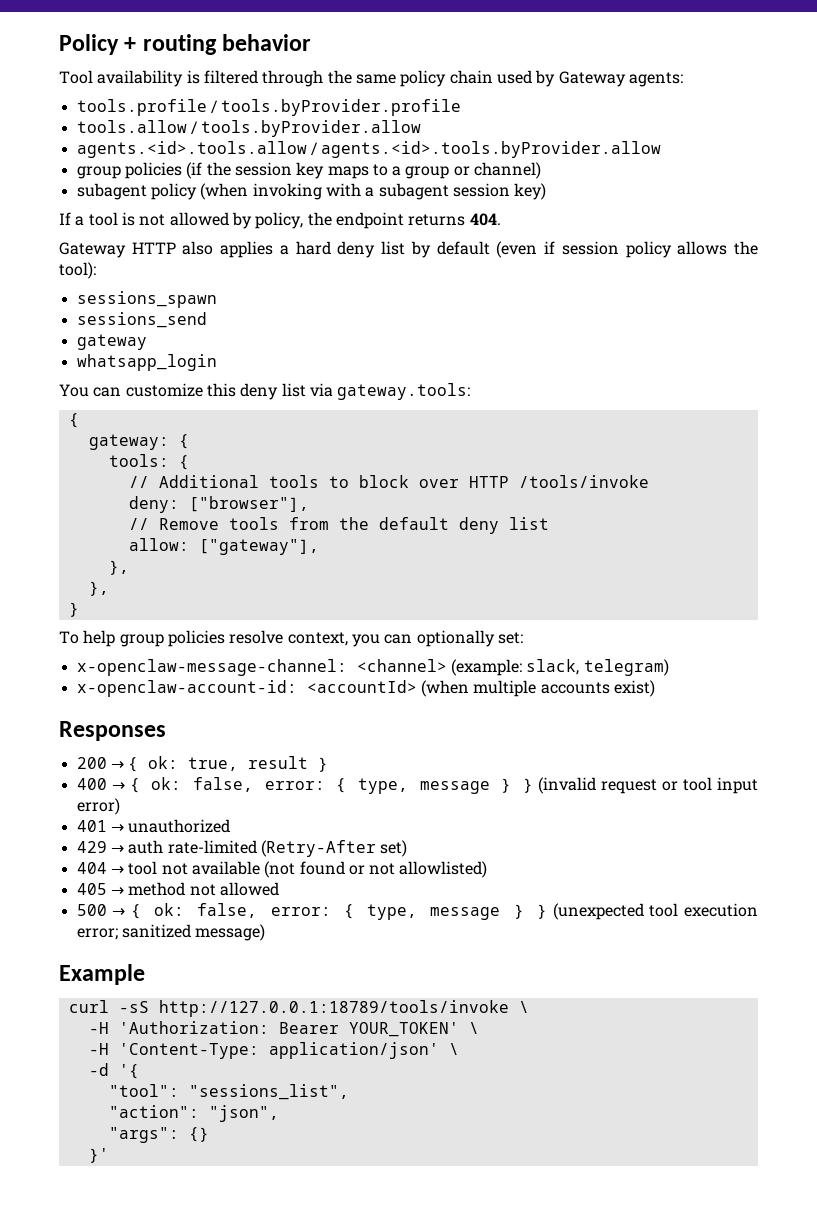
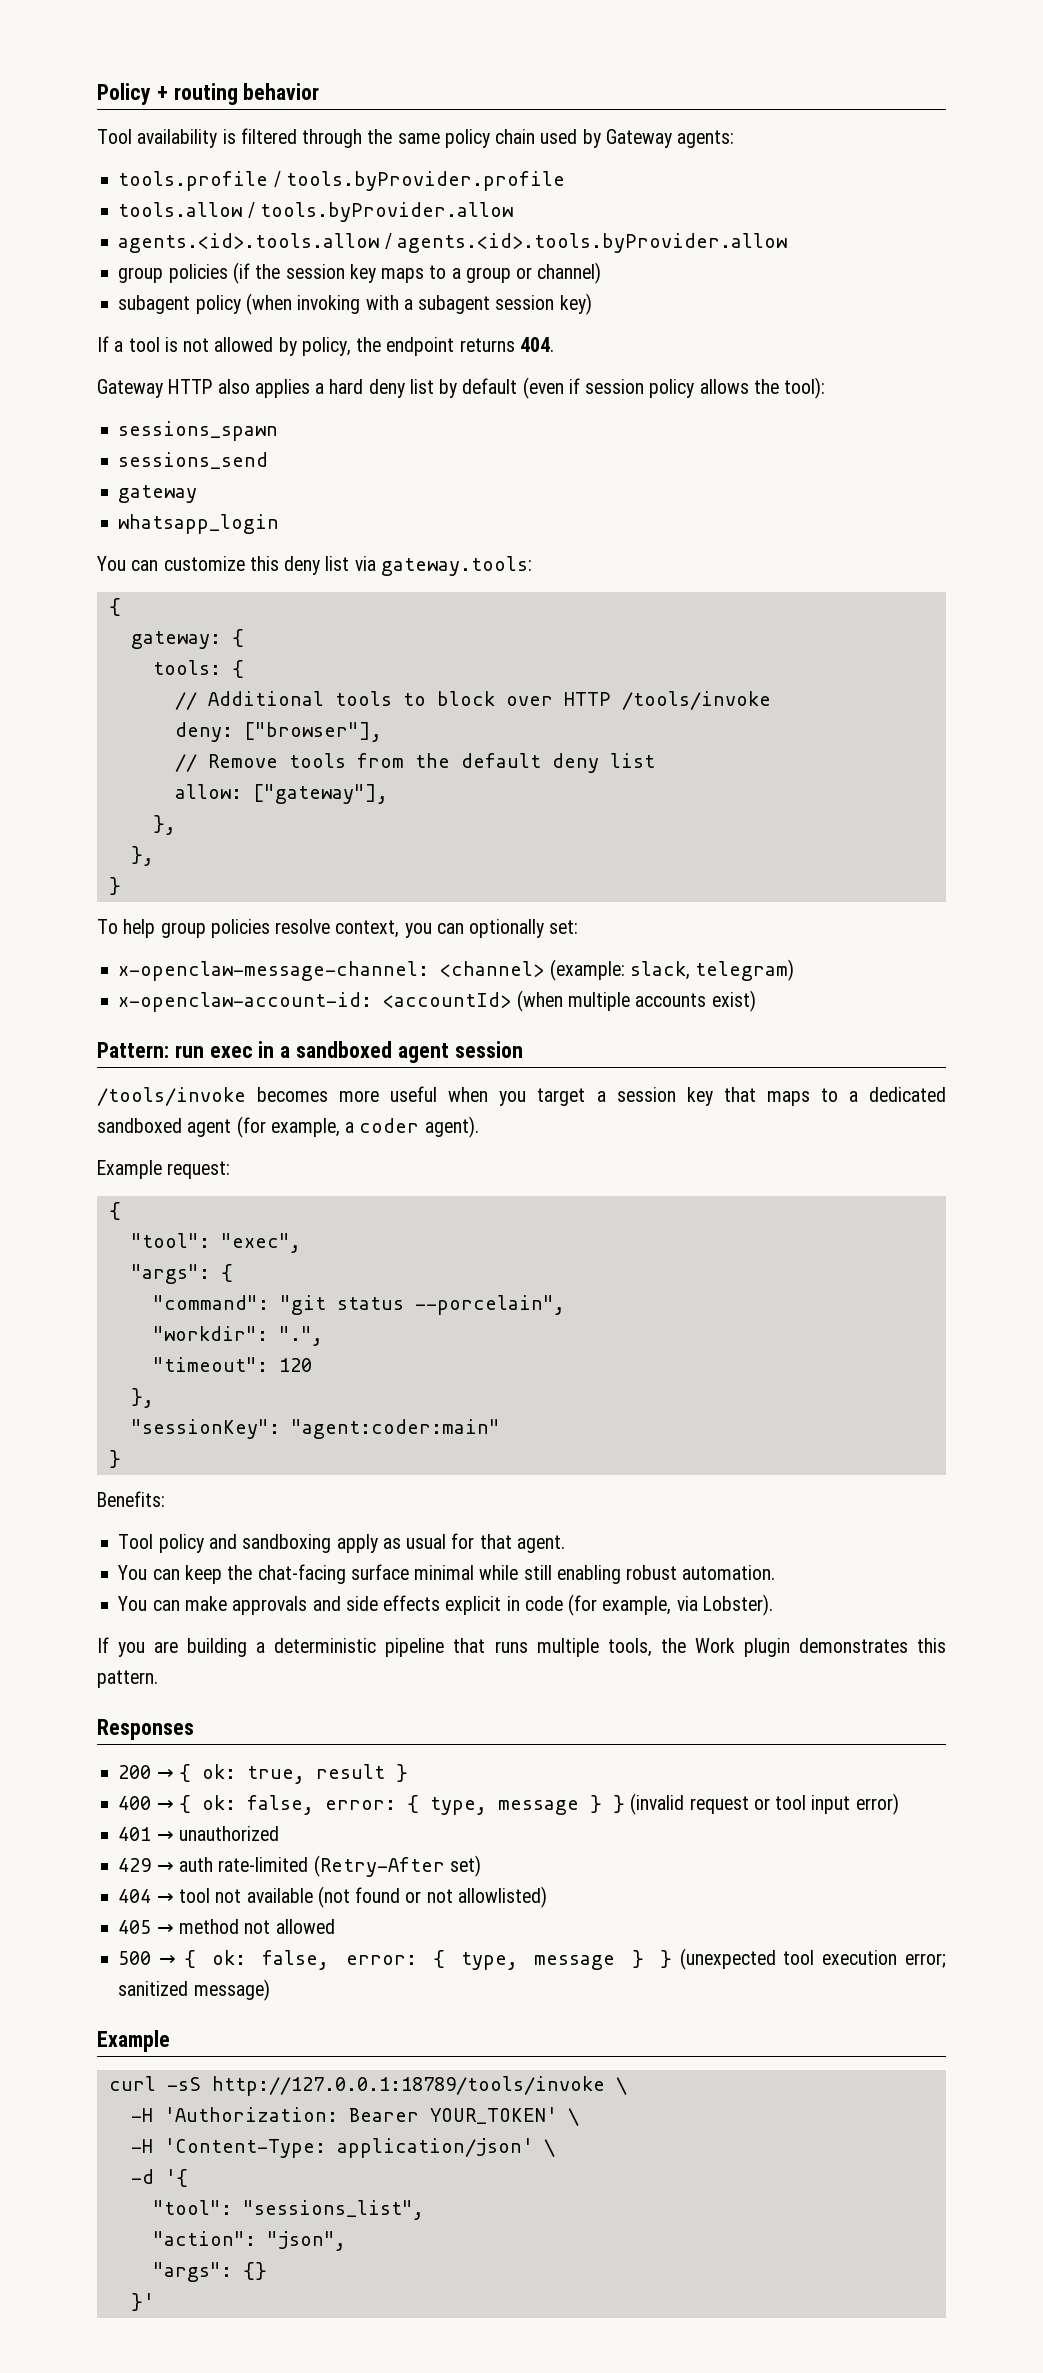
+ Pattern: run exec in a sandboxed agent session
+ /tools/invoke becomes more useful when you target a session key that maps to a dedicated sandboxed agent (for example, a coder agent).
+ Example request:
+ {
+ "tool": "exec",
+ "args": {
+ "command": "git status --porcelain",
+ "workdir": ".",
+ "timeout": 120
+ },
+ "sessionKey": "agent:coder:main"
+ }
+ Benefits:
+ Tool policy and sandboxing apply as usual for that agent.
+ You can keep the chat-facing surface minimal while still enabling robust automation.
+ You can make approvals and side effects explicit in code (for example, via Lobster).
+ If you are building a deterministic pipeline that runs multiple tools, the Work plugin demonstrates this pattern.

